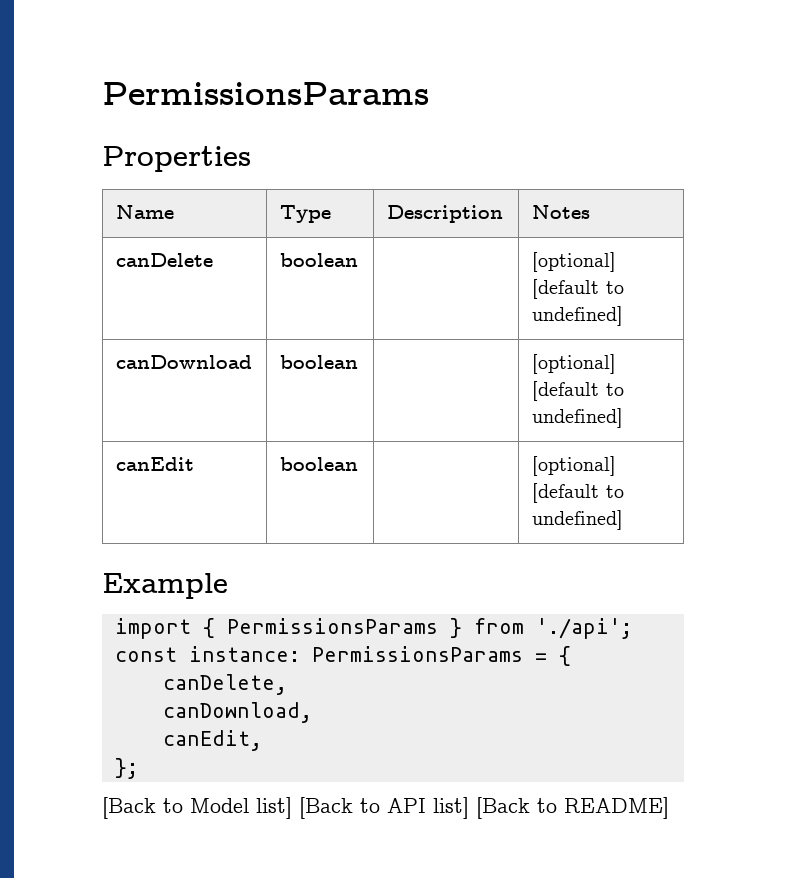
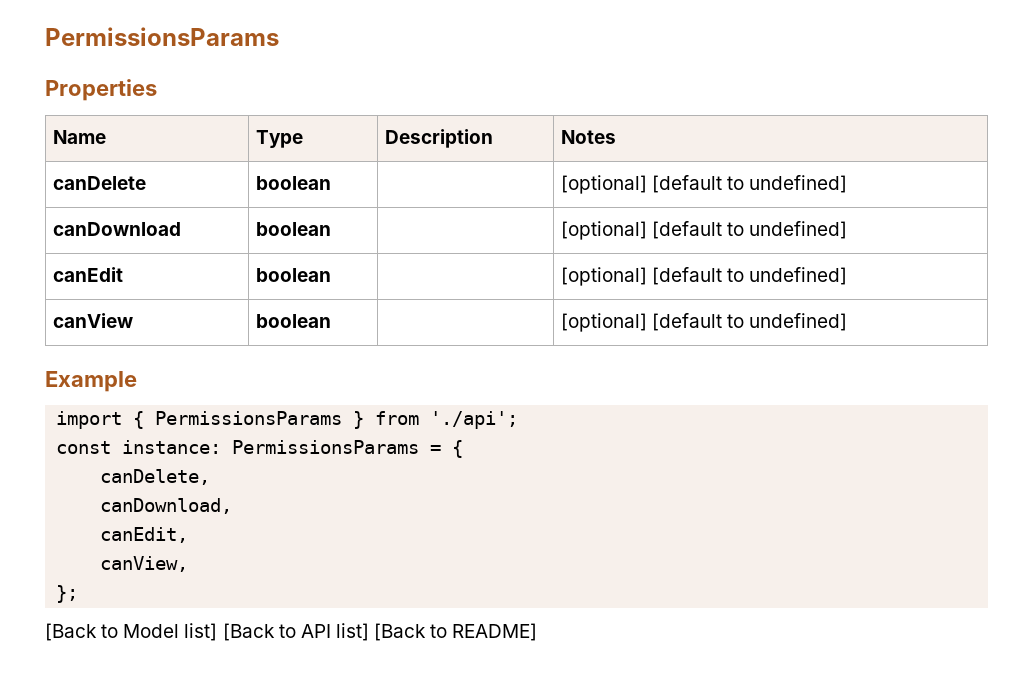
+ canView | boolean | | [optional] [default to undefined]
+ canView,

